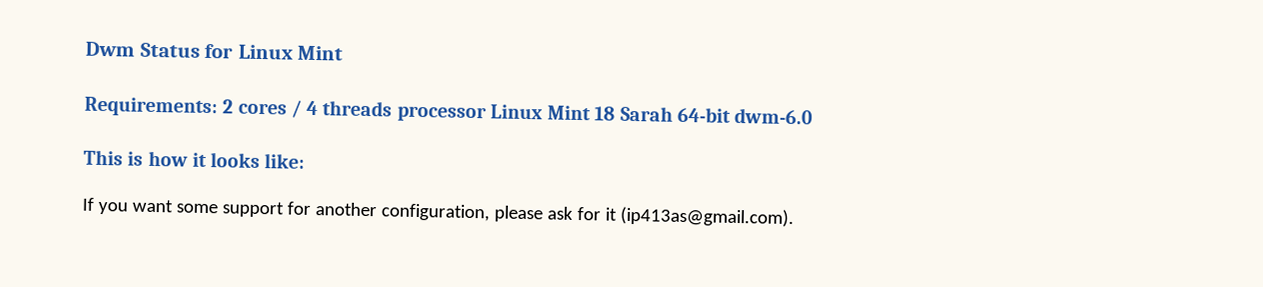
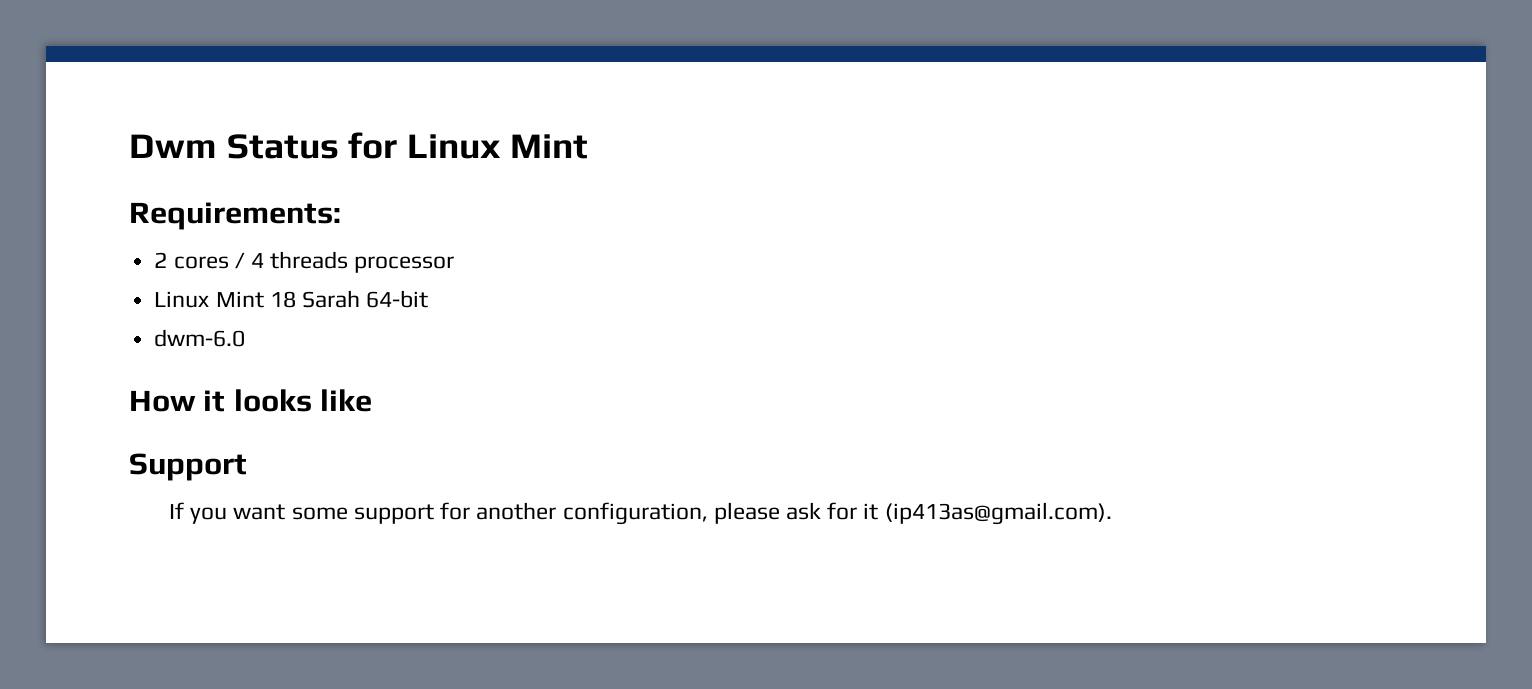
- Requirements: 2 cores / 4 threads processor Linux Mint 18 Sarah 64-bit dwm-6.0
+ Requirements:
+ 2 cores / 4 threads processor
+ Linux Mint 18 Sarah 64-bit
+ dwm-6.0
- This is how it looks like:
+ How it looks like
+ Support

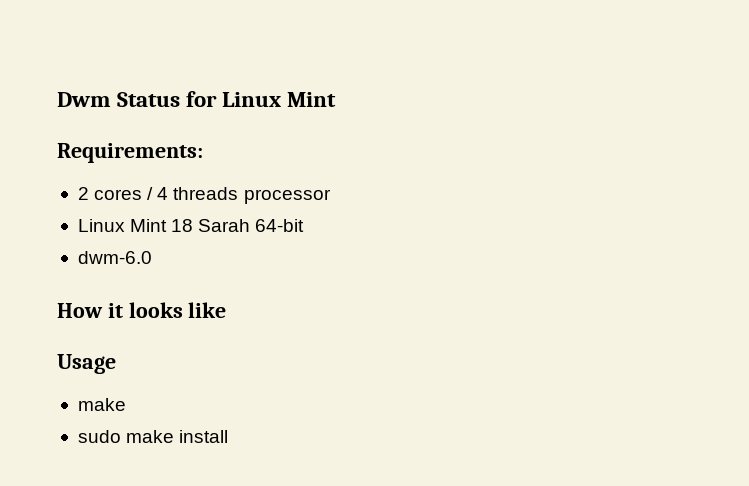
- Support
- If you want some support for another configuration, please ask for it (ip413as@gmail.com).
+ Usage
+ make
+ sudo make install

